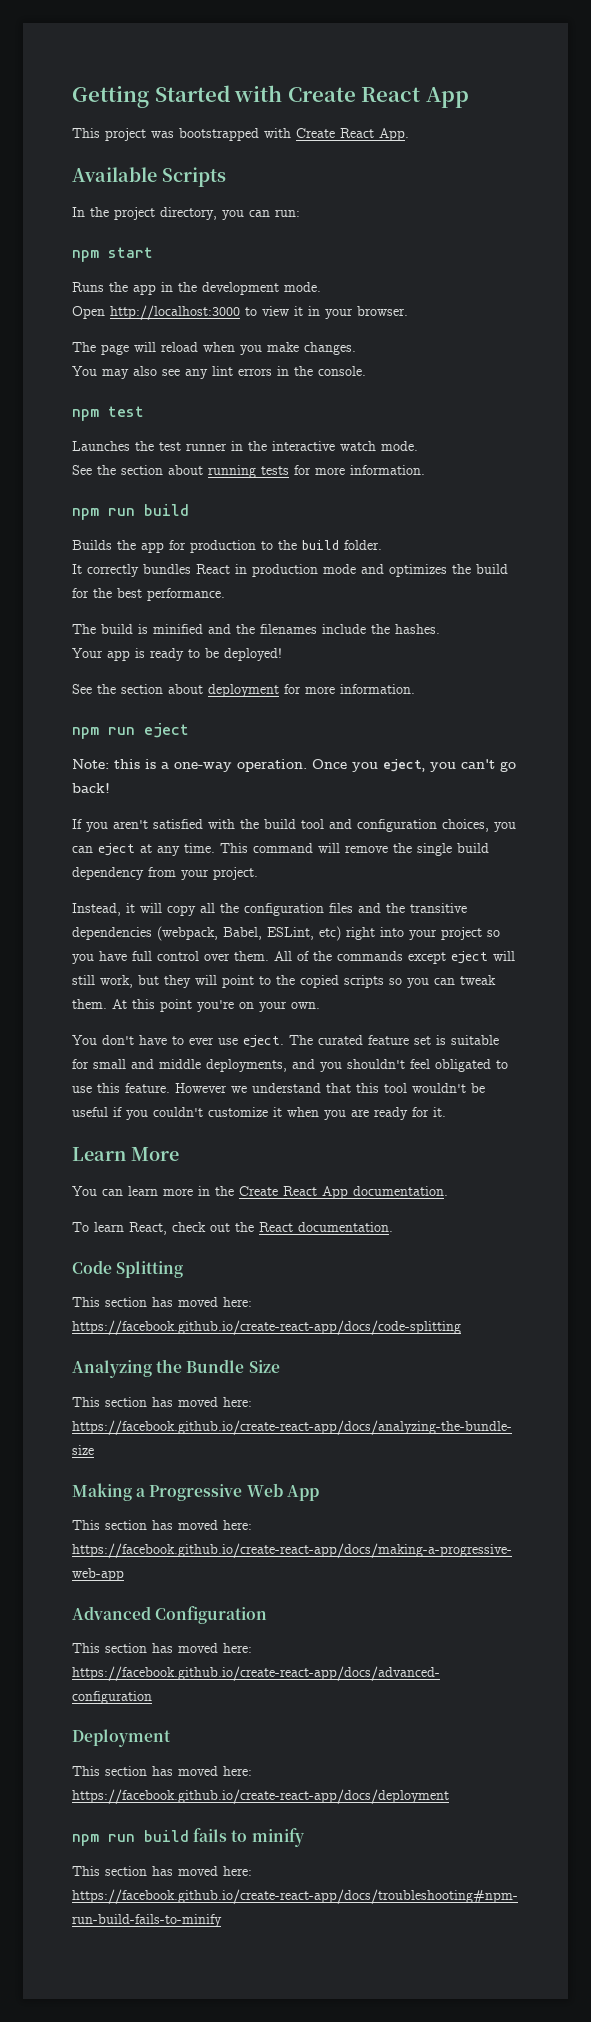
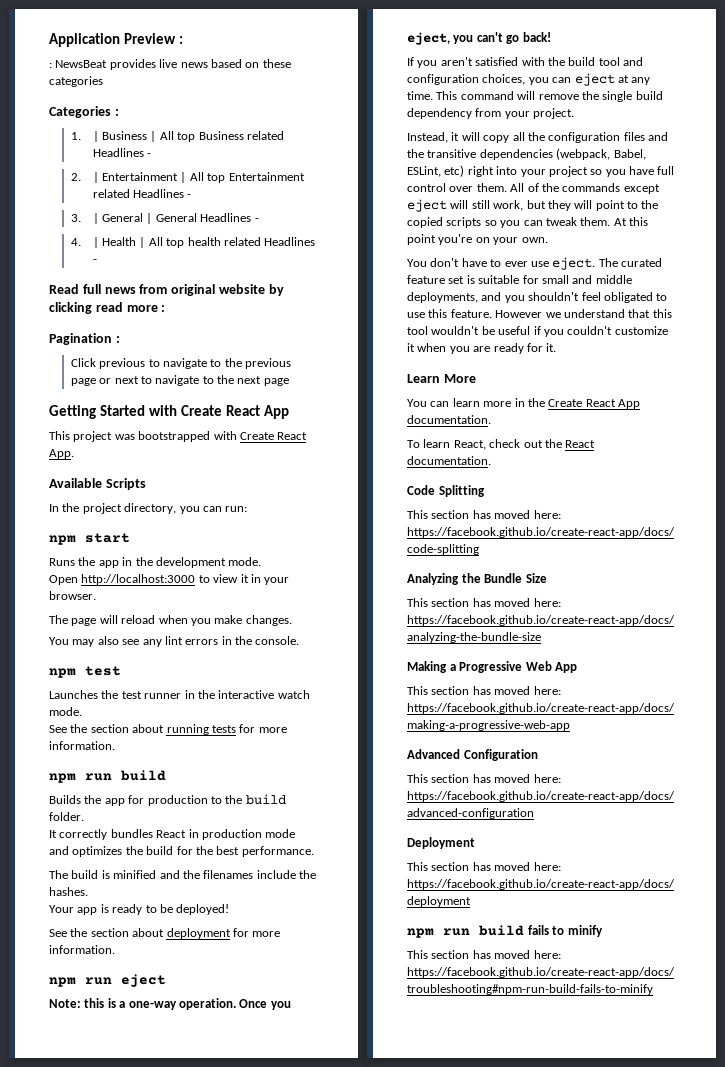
+ Application Preview :
+ : NewsBeat provides live news based on these categories
+ Categories :
+ 1. | Business | All top Business related Headlines -
+ 2. | Entertainment | All top Entertainment related Headlines -
+ 3. | General | General Headlines -
+ 4. | Health | All top health related Headlines -
+ Read full news from original website by clicking read more :
+ Pagination :
+ Click previous to navigate to the previous page or next to navigate to the next page

